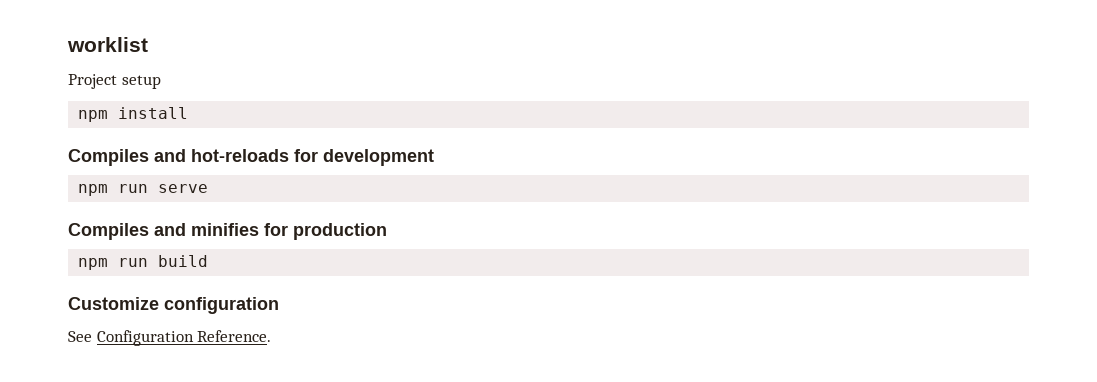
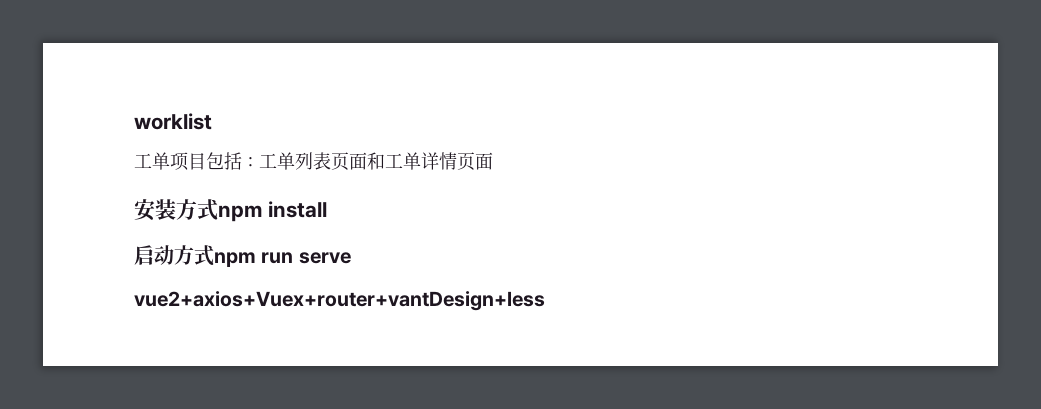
- Project setup
- npm install
- Compiles and hot-reloads for development
- npm run serve
- Compiles and minifies for production
- npm run build
- Customize configuration
- See Configuration Reference.
+ 工单项目包括：工单列表页面和工单详情页面
+ 安装方式npm install
+ 启动方式npm run serve
+ vue2+axios+Vuex+router+vantDesign+less

